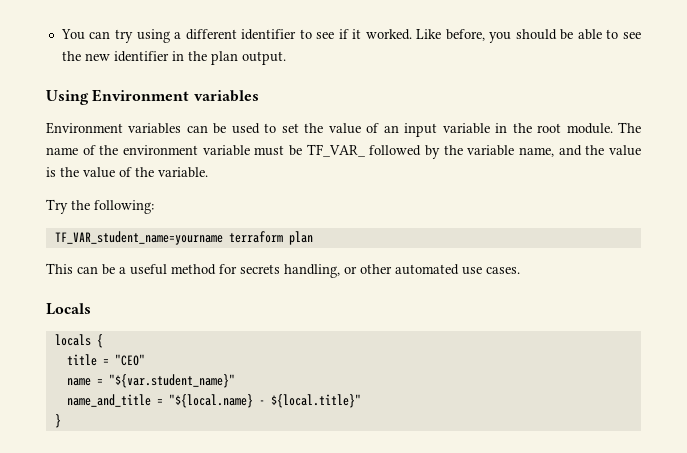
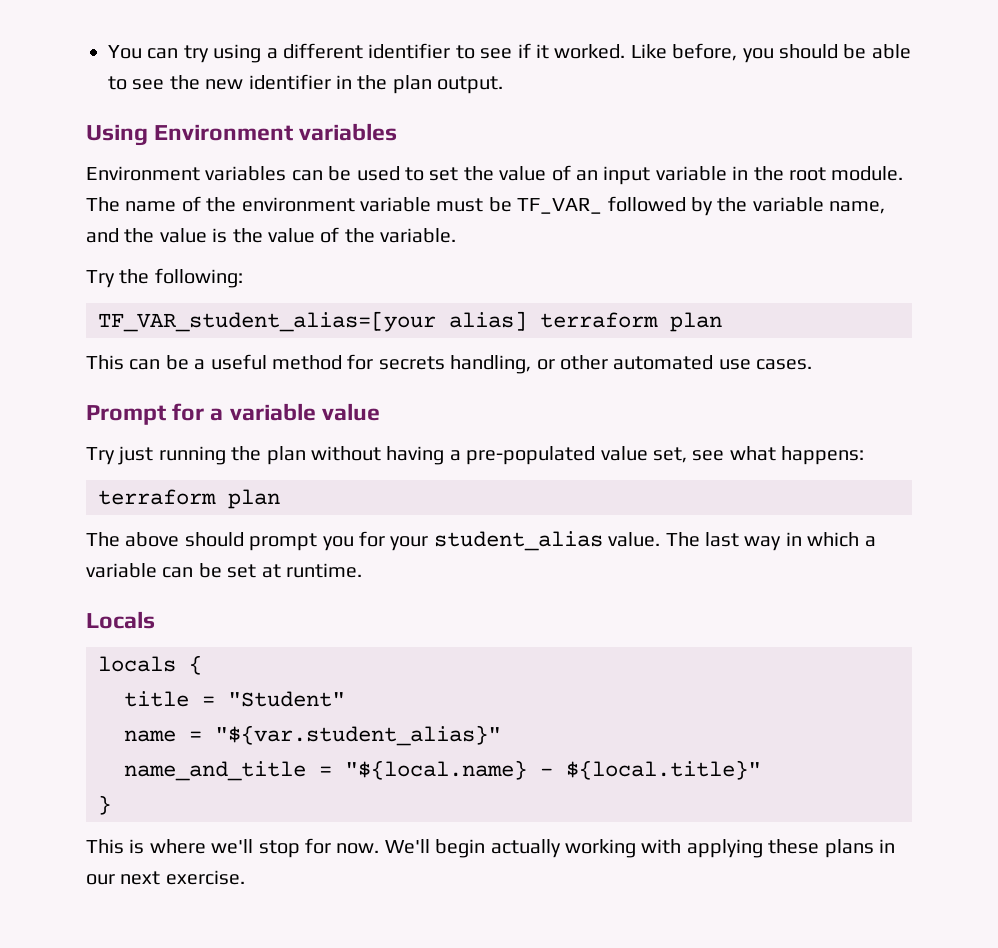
- TF_VAR_student_name=yourname terraform plan
+ TF_VAR_student_alias=[your alias] terraform plan
+ Prompt for a variable value
+ Try just running the plan without having a pre-populated value set, see what happens:
+ terraform plan
+ The above should prompt you for your student_alias value. The last way in which a variable can be set at runtime.
- title = "CEO"
+ title = "Student"
- name = "${var.student_name}"
+ name = "${var.student_alias}"
+ This is where we'll stop for now. We'll begin actually working with applying these plans in our next exercise.

